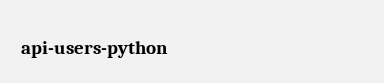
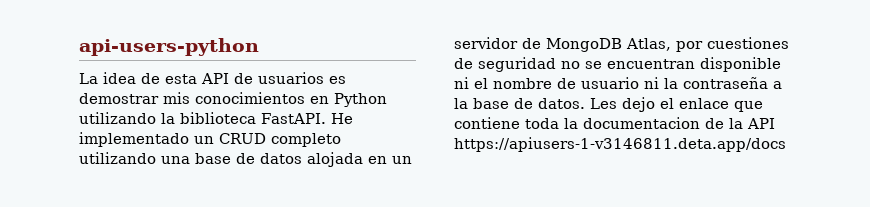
+ La idea de esta API de usuarios es demostrar mis conocimientos en Python utilizando la biblioteca FastAPI. He implementado un CRUD completo utilizando una base de datos alojada en un servidor de MongoDB Atlas, por cuestiones de seguridad no se encuentran disponible ni el nombre de usuario ni la contraseña a la base de datos. Les dejo el enlace que contiene toda la documentacion de la API https://apiusers-1-v3146811.deta.app/docs

